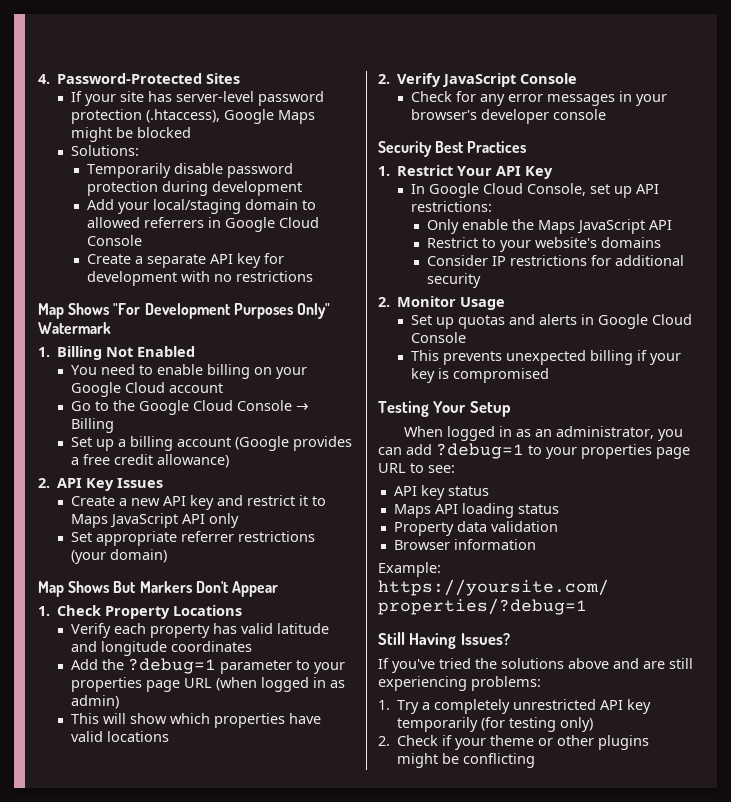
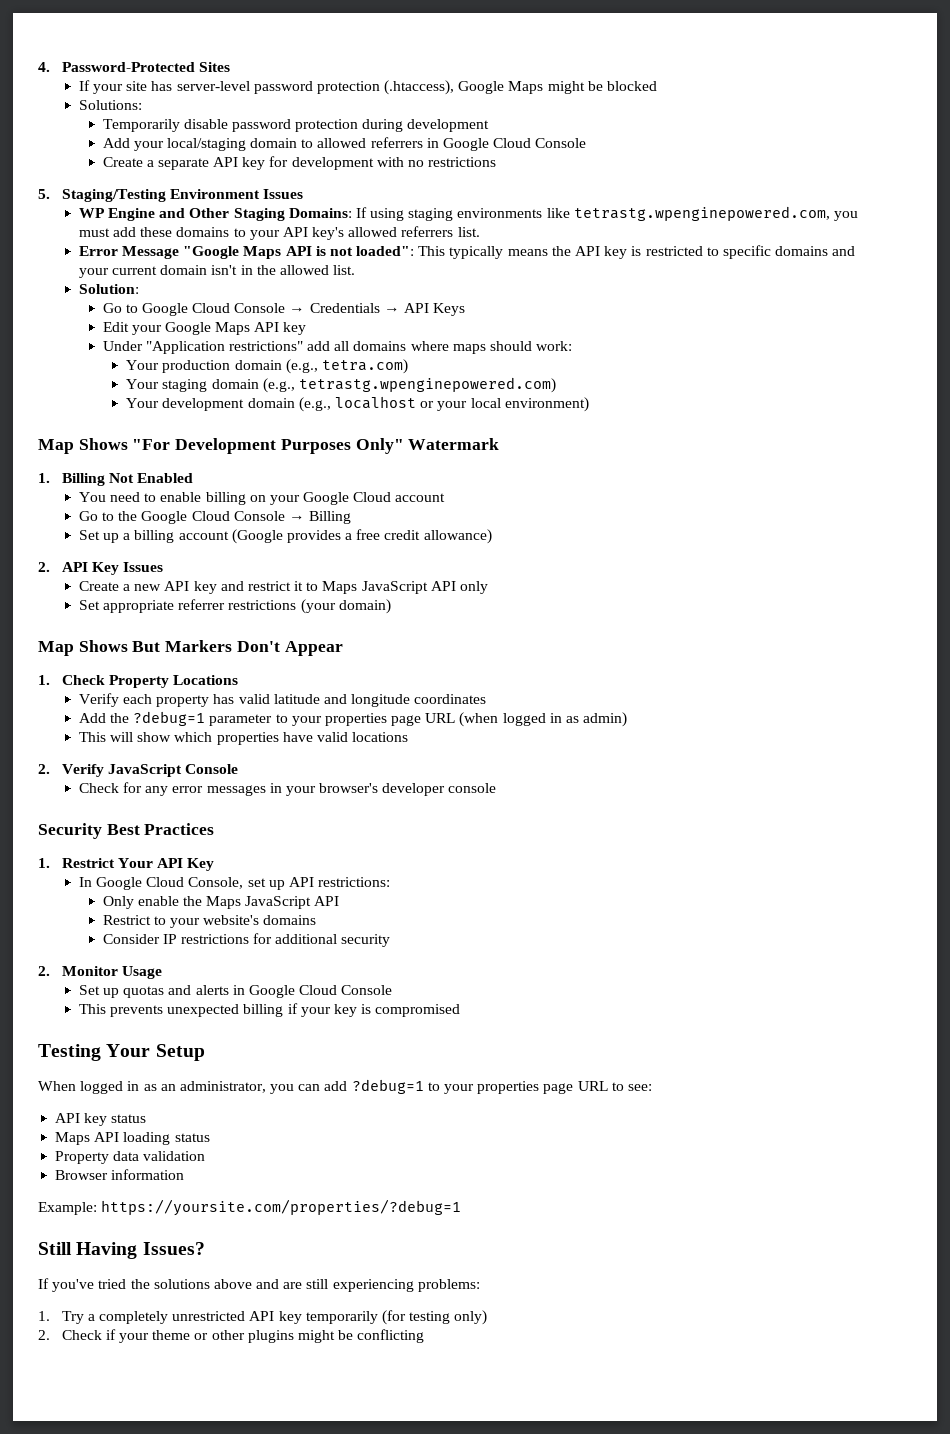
+ 5. Staging/Testing Environment Issues
+ WP Engine and Other Staging Domains: If using staging environments like tetrastg.wpenginepowered.com, you must add these domains to your API key's allowed referrers list.
+ Error Message "Google Maps API is not loaded": This typically means the API key is restricted to specific domains and your current domain isn't in the allowed list.
+ Solution:
+ Go to Google Cloud Console → Credentials → API Keys
+ Edit your Google Maps API key
+ Under "Application restrictions" add all domains where maps should work:
+ Your production domain (e.g., tetra.com)
+ Your staging domain (e.g., tetrastg.wpenginepowered.com)
+ Your development domain (e.g., localhost or your local environment)

